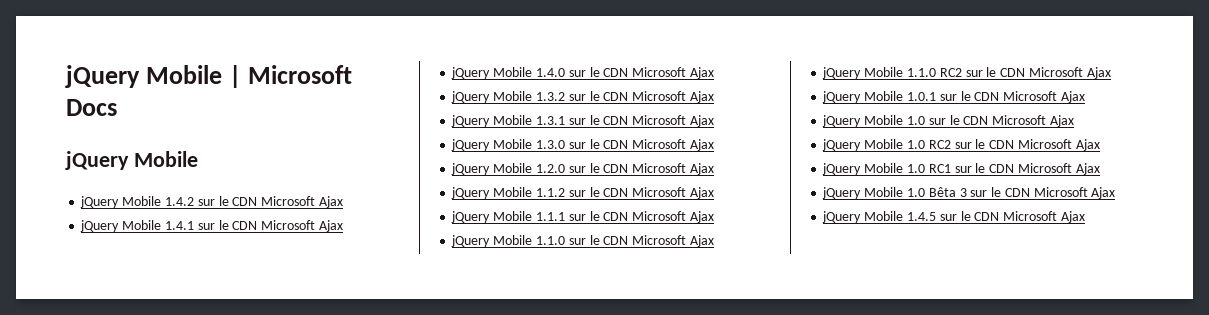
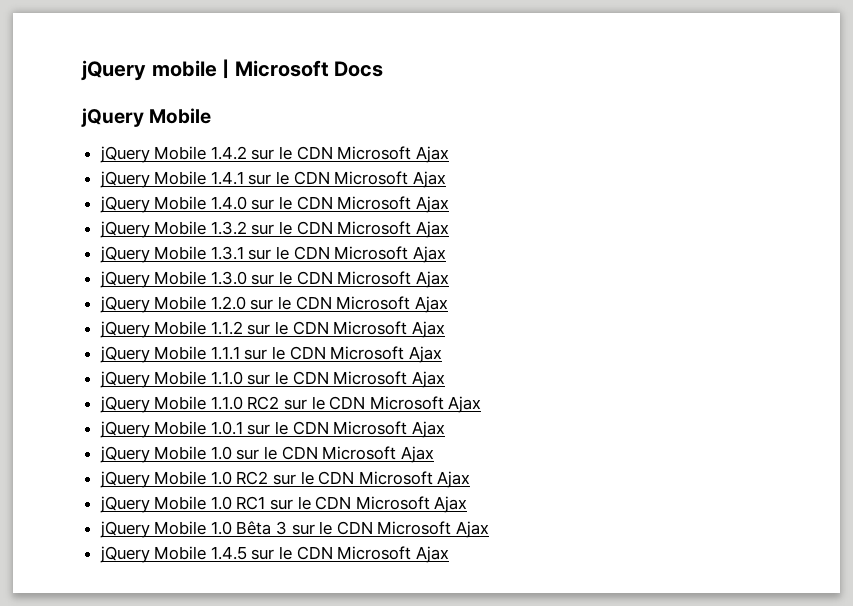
- jQuery Mobile | Microsoft Docs
+ jQuery mobile | Microsoft Docs

